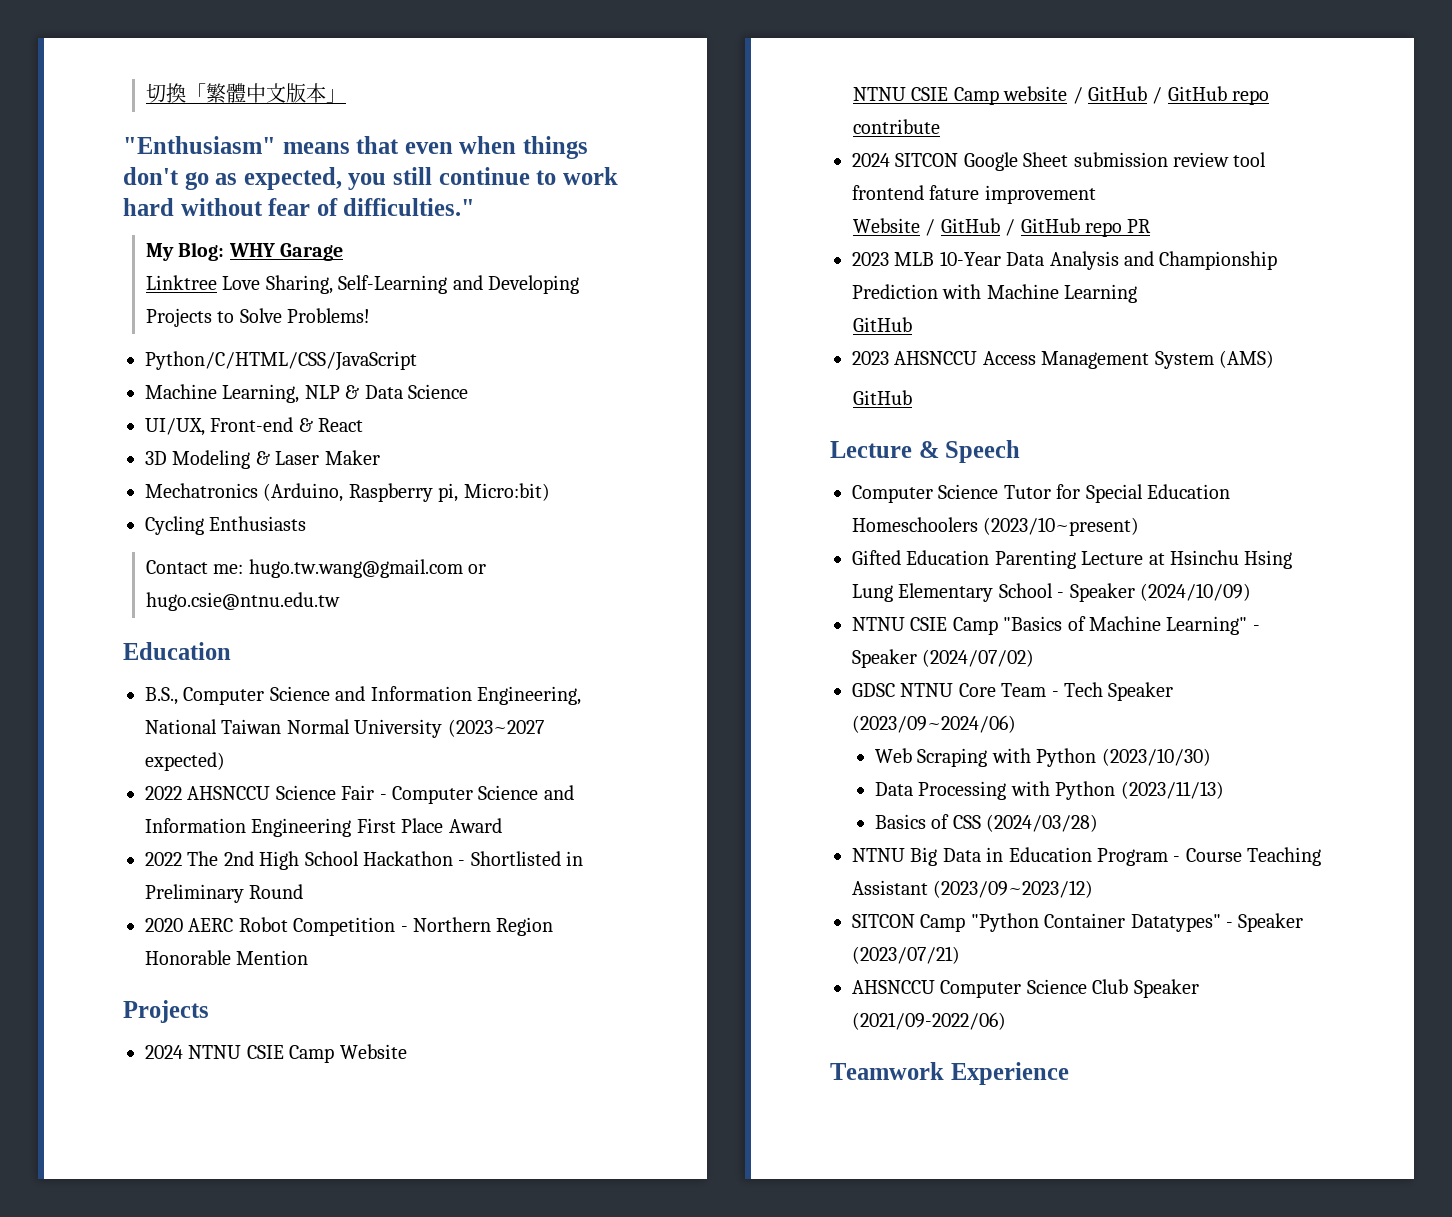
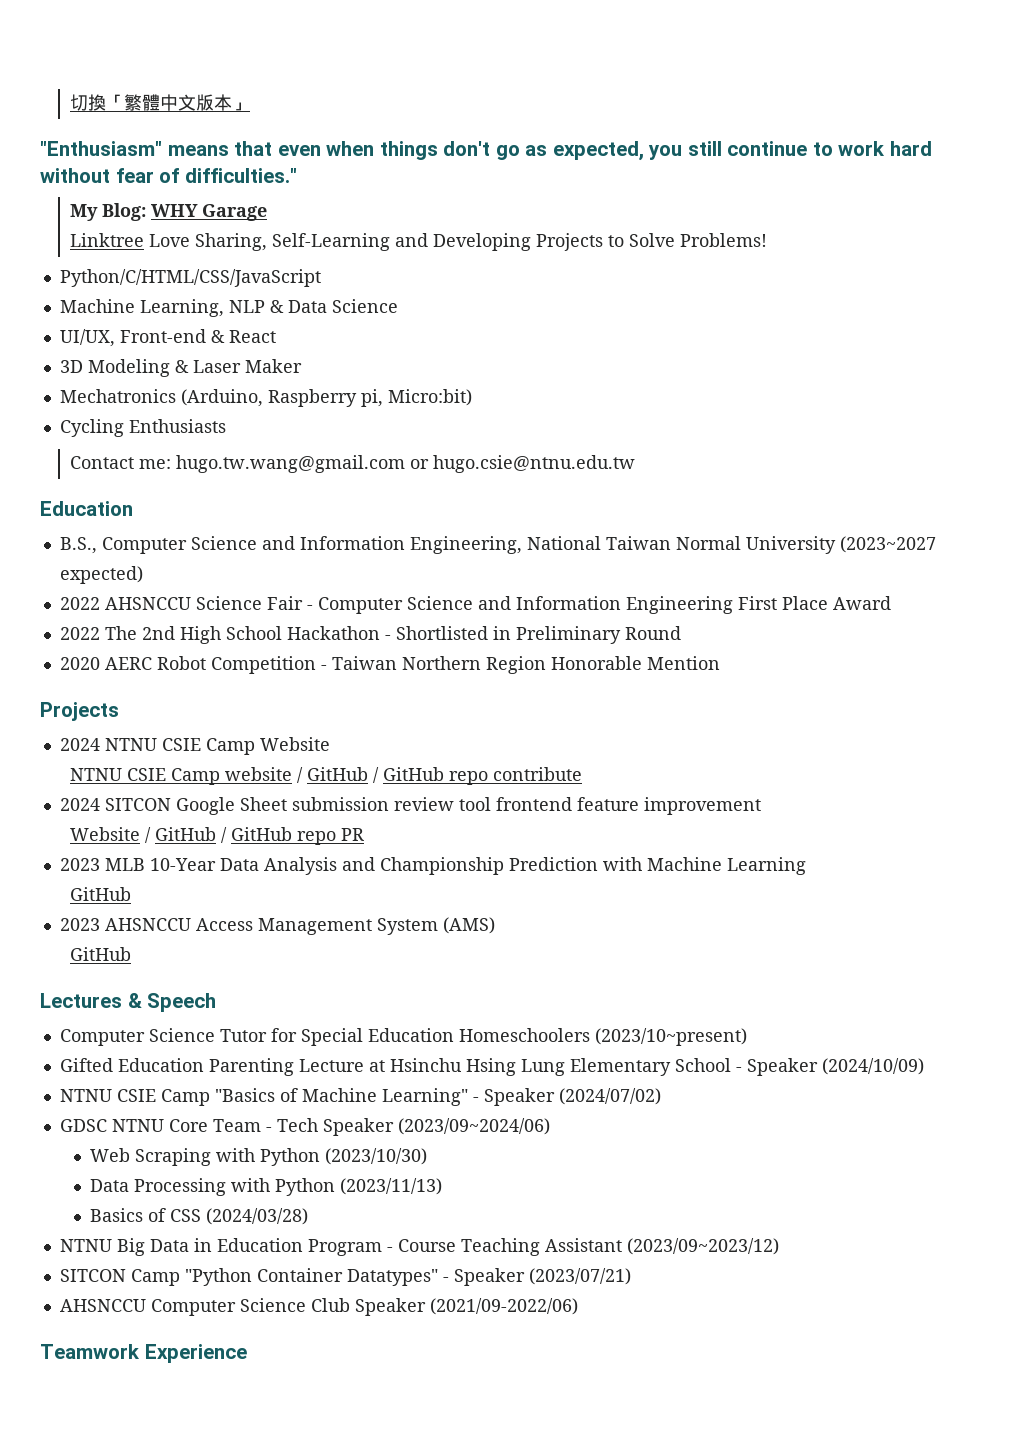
- 2020 AERC Robot Competition - Northern Region Honorable Mention
+ 2020 AERC Robot Competition - Taiwan Northern Region Honorable Mention
- 2024 SITCON Google Sheet submission review tool frontend fature improvement
+ 2024 SITCON Google Sheet submission review tool frontend feature improvement
- Lecture & Speech
+ Lectures & Speech

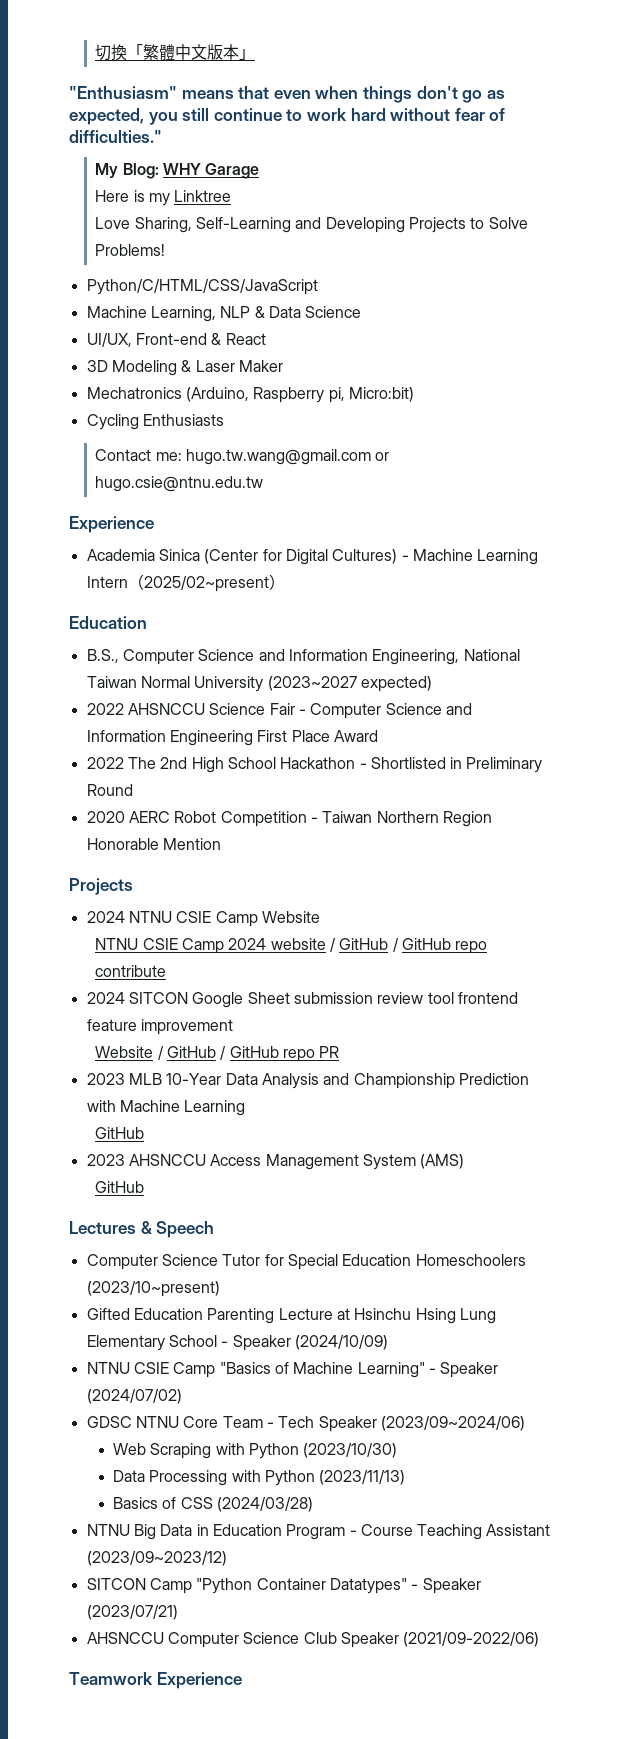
- Linktree Love Sharing, Self-Learning and Developing Projects to Solve Problems!
+ Here is my Linktree
+ Love Sharing, Self-Learning and Developing Projects to Solve Problems!
  Contact me: hugo.tw.wang@gmail.com or hugo.csie@ntnu.edu.tw
+ Experience
+ Academia Sinica (Center for Digital Cultures) - Machine Learning Intern（2025/02~present）
- NTNU CSIE Camp website / GitHub / GitHub repo contribute
+ NTNU CSIE Camp 2024 website / GitHub / GitHub repo contribute

